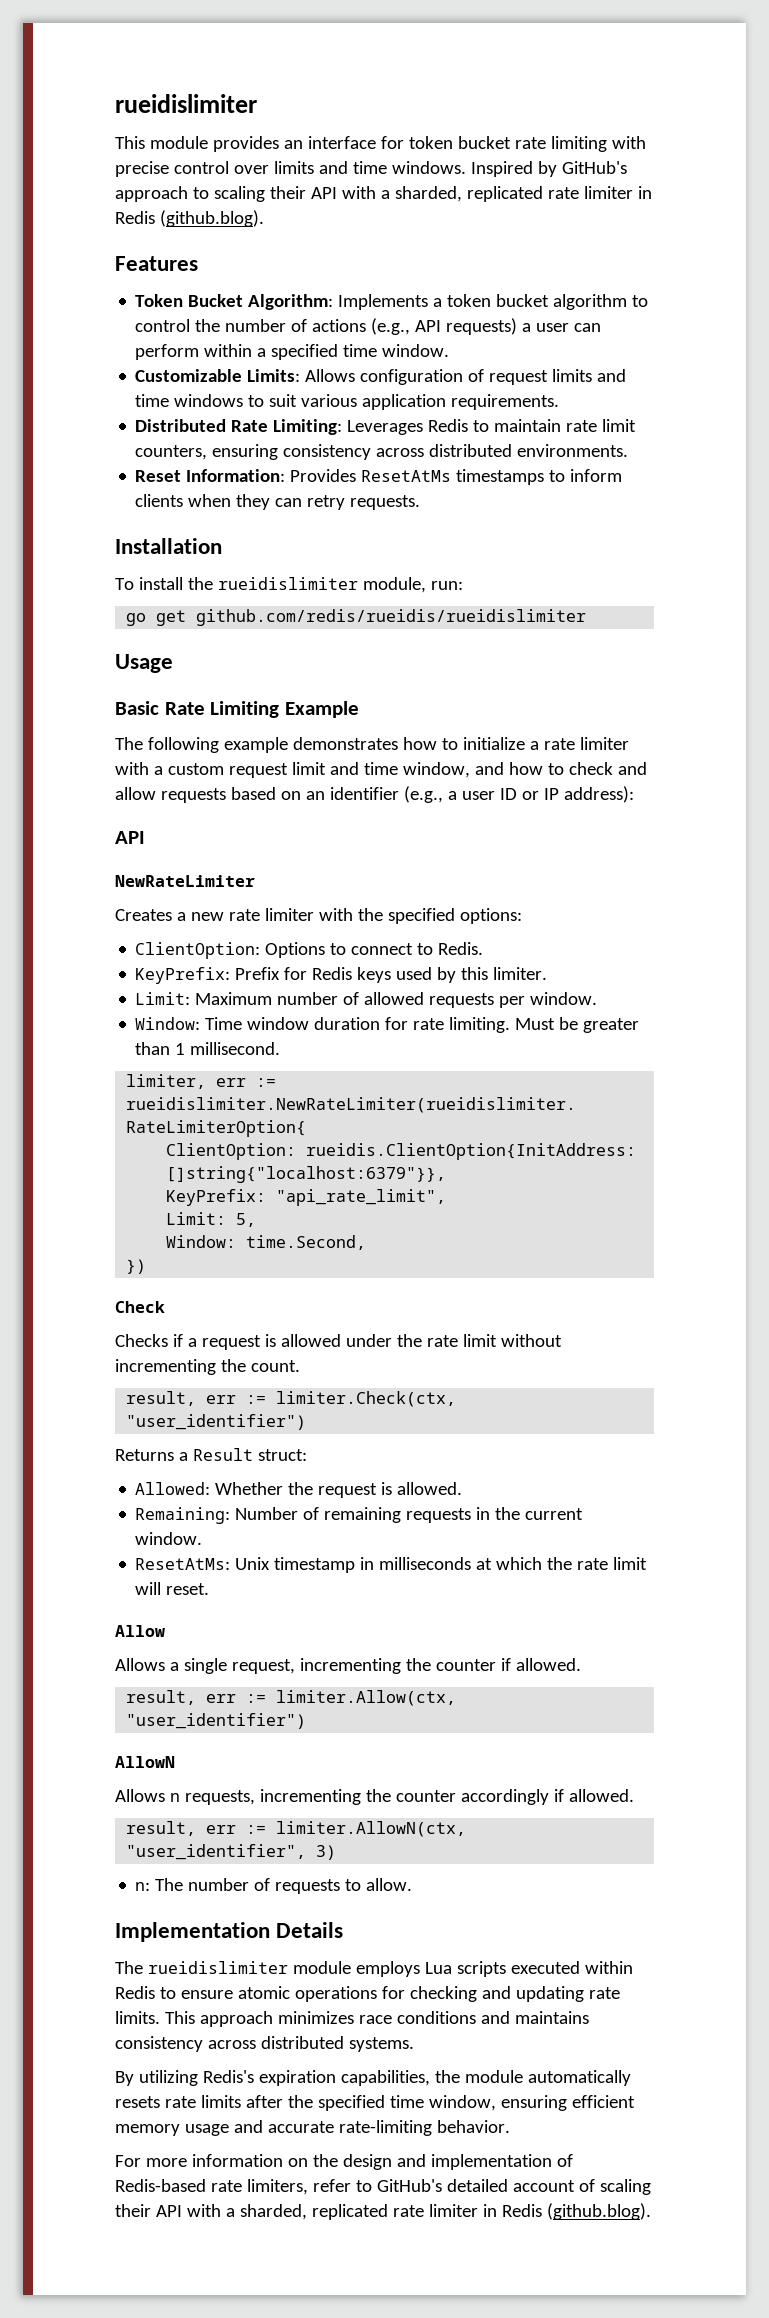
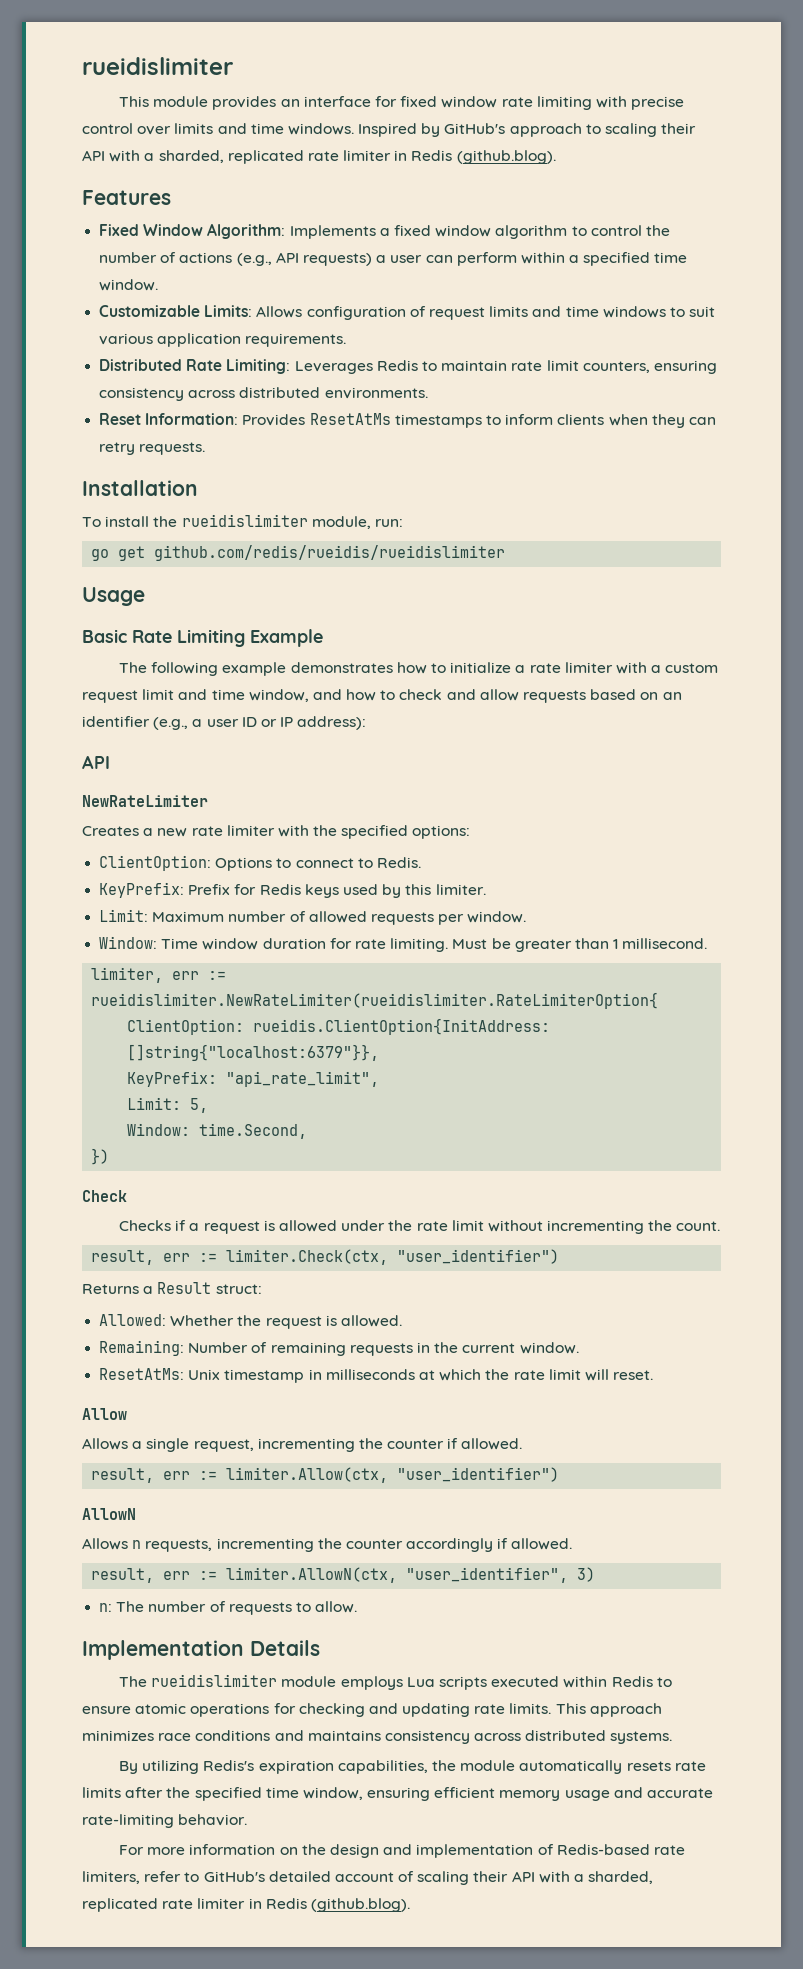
- This module provides an interface for token bucket rate limiting with precise control over limits and time windows.
+ This module provides an interface for fixed window rate limiting with precise control over limits and time windows.
- Token Bucket Algorithm: Implements a token bucket algorithm to control the number of actions (e.g., API requests) a user can perform within a specified time window.
+ Fixed Window Algorithm: Implements a fixed window algorithm to control the number of actions (e.g., API requests) a user can perform within a specified time window.

